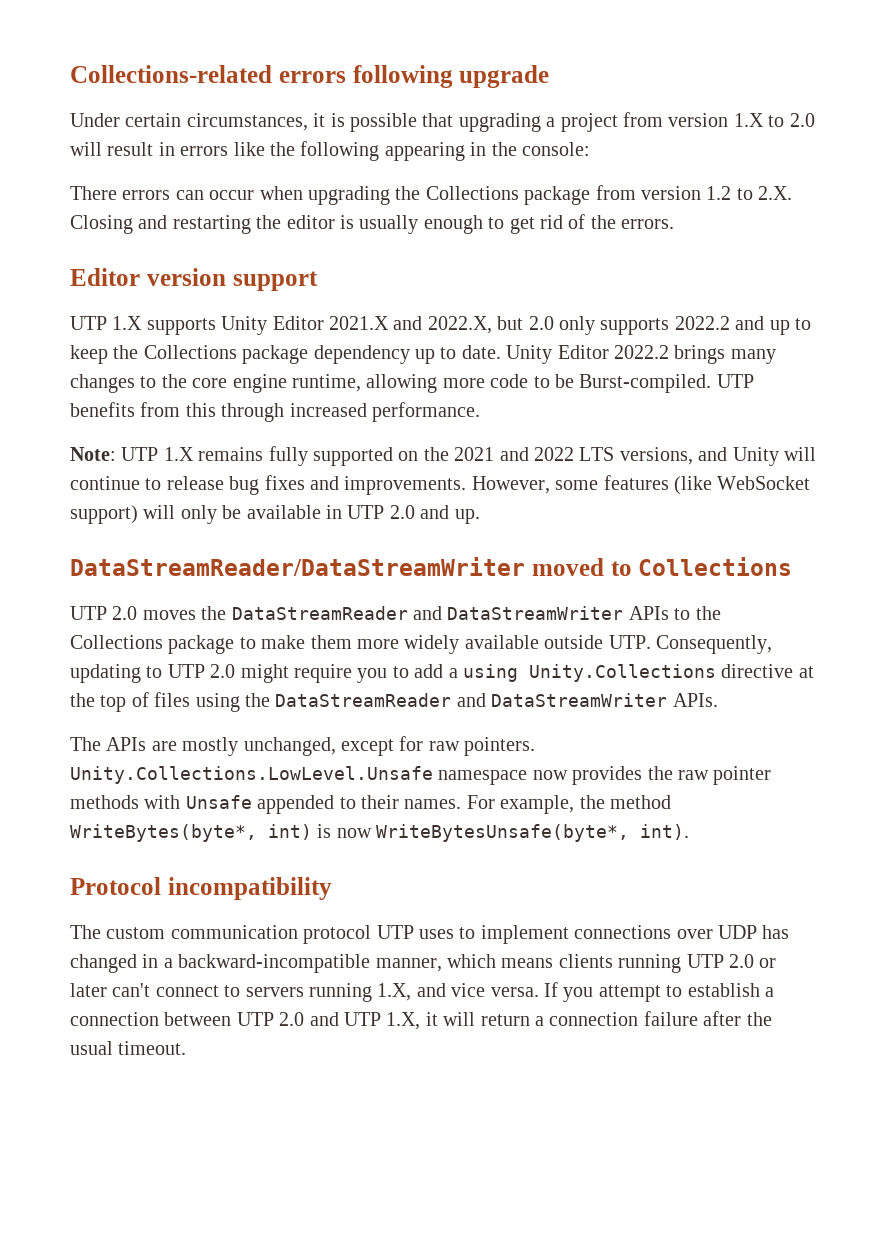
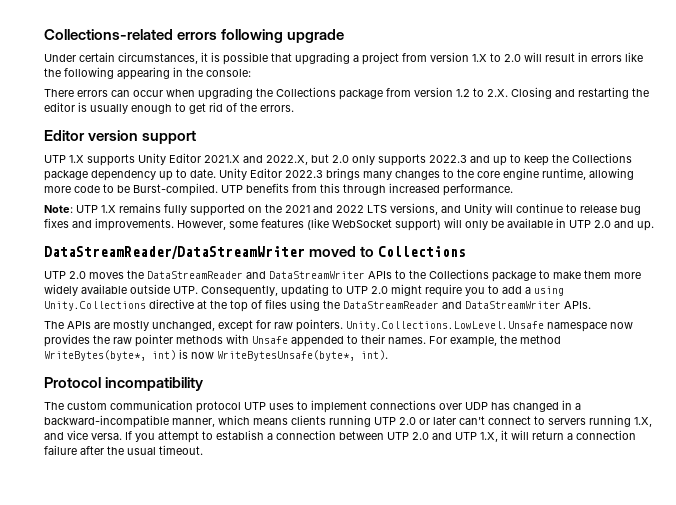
- UTP 1.X supports Unity Editor 2021.X and 2022.X, but 2.0 only supports 2022.2 and up to keep the Collections package dependency up to date.
+ UTP 1.X supports Unity Editor 2021.X and 2022.X, but 2.0 only supports 2022.3 and up to keep the Collections package dependency up to date.
- Unity Editor 2022.2 brings many changes to the core engine runtime, allowing more code to be Burst-compiled.
+ Unity Editor 2022.3 brings many changes to the core engine runtime, allowing more code to be Burst-compiled.

